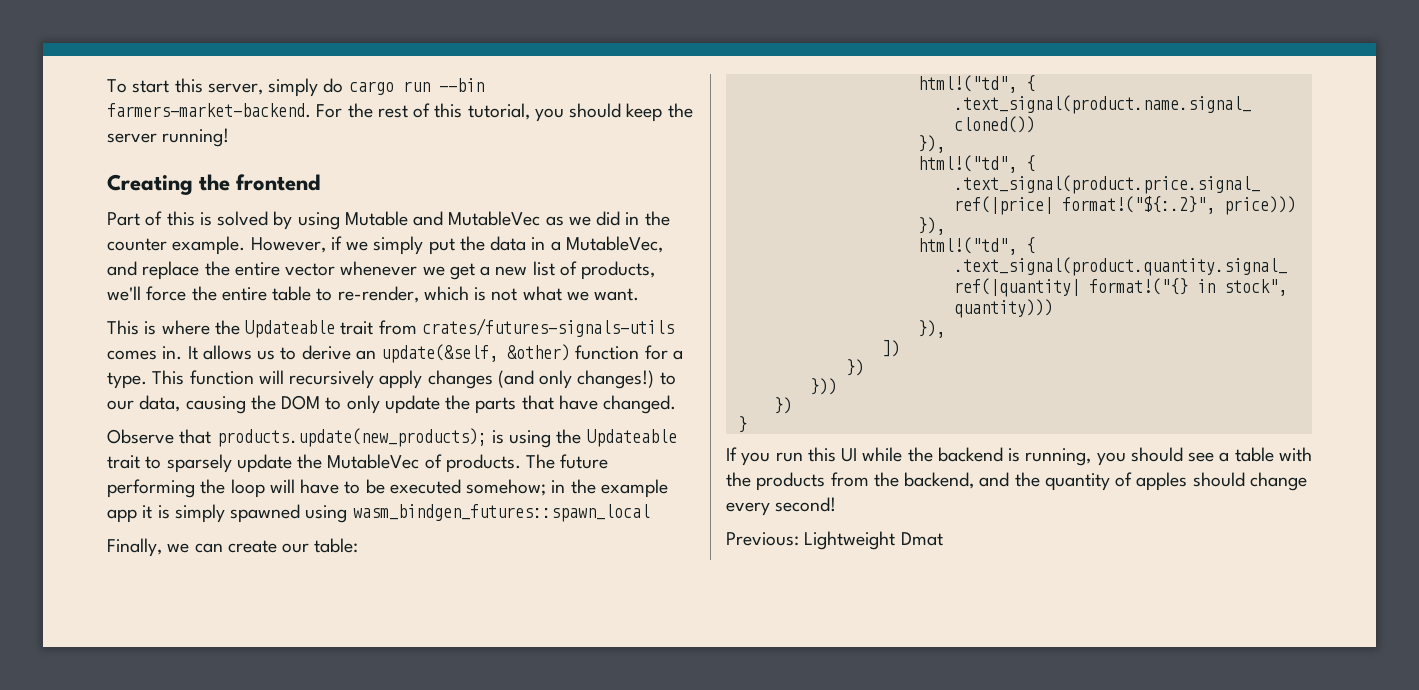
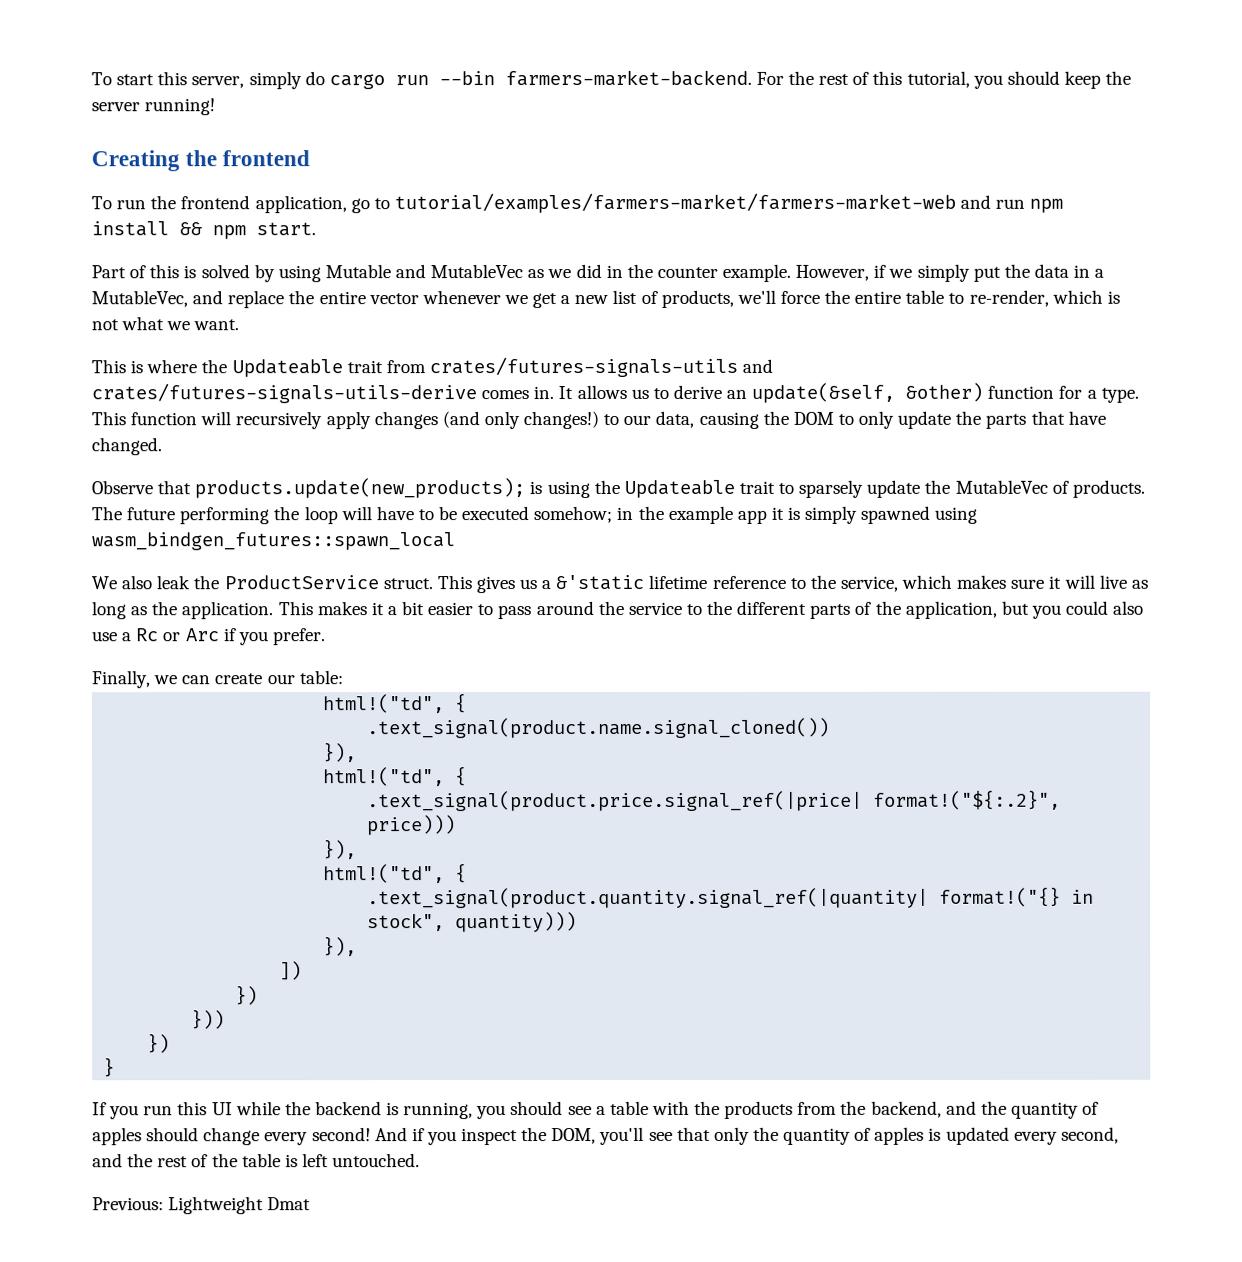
+ To run the frontend application, go to tutorial/examples/farmers-market/farmers-market-web and run npm install && npm start.
- This is where the Updateable trait from crates/futures-signals-utils comes in.
+ This is where the Updateable trait from crates/futures-signals-utils and crates/futures-signals-utils-derive comes in.
+ We also leak the ProductService struct. This gives us a &'static lifetime reference to the service, which makes sure it will live as long as the application. This makes it a bit easier to pass around the service to the different parts of the application, but you could also use a Rc or Arc if you prefer.
+ And if you inspect the DOM, you'll see that only the quantity of apples is updated every second, and the rest of the table is left untouched.

